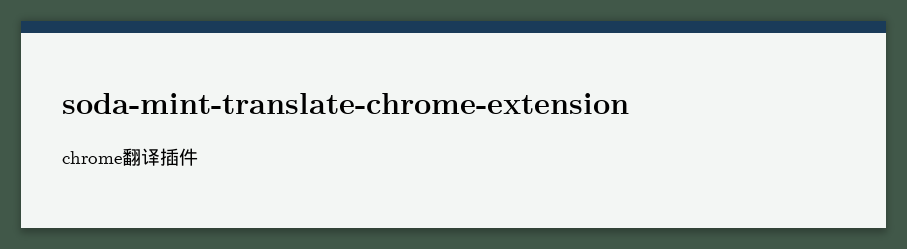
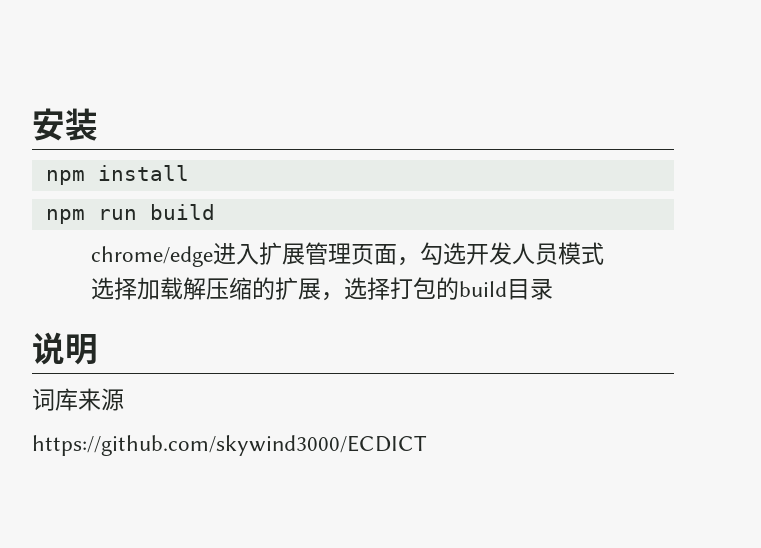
- soda-mint-translate-chrome-extension
- chrome翻译插件
+ 安装
+ npm install
+ npm run build
+ chrome/edge进入扩展管理页面，勾选开发人员模式
+ 选择加载解压缩的扩展，选择打包的build目录
+ 说明
+ 词库来源
+ https://github.com/skywind3000/ECDICT

